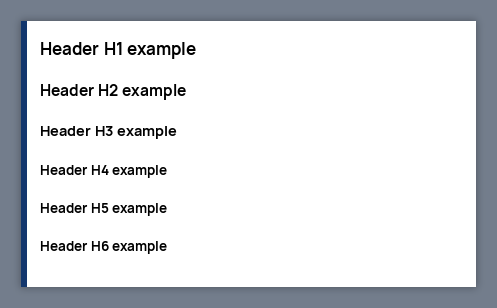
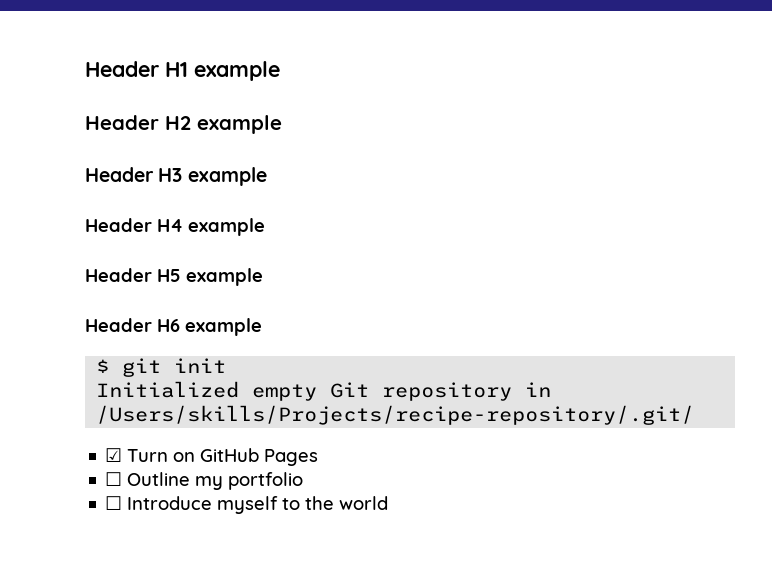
+ $ git init
+ Initialized empty Git repository in /Users/skills/Projects/recipe-repository/.git/
+ ☑ Turn on GitHub Pages
+ ☐ Outline my portfolio
+ ☐ Introduce myself to the world

